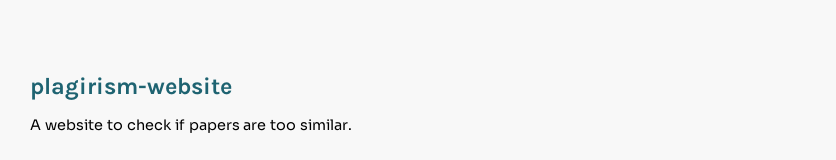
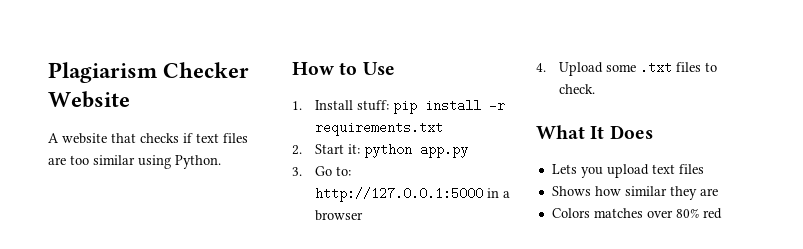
- plagirism-website
+ Plagiarism Checker Website
- A website to check if papers are too similar.
+ A website that checks if text files are too similar using Python.
+ How to Use
+ 1. Install stuff: pip install -r requirements.txt
+ 2. Start it: python app.py
+ 3. Go to: http://127.0.0.1:5000 in a browser
+ 4. Upload some .txt files to check.
+ What It Does
+ Lets you upload text files
+ Shows how similar they are
+ Colors matches over 80% red

